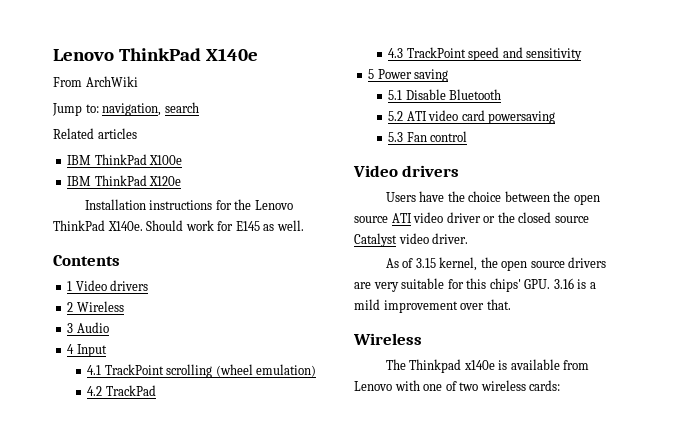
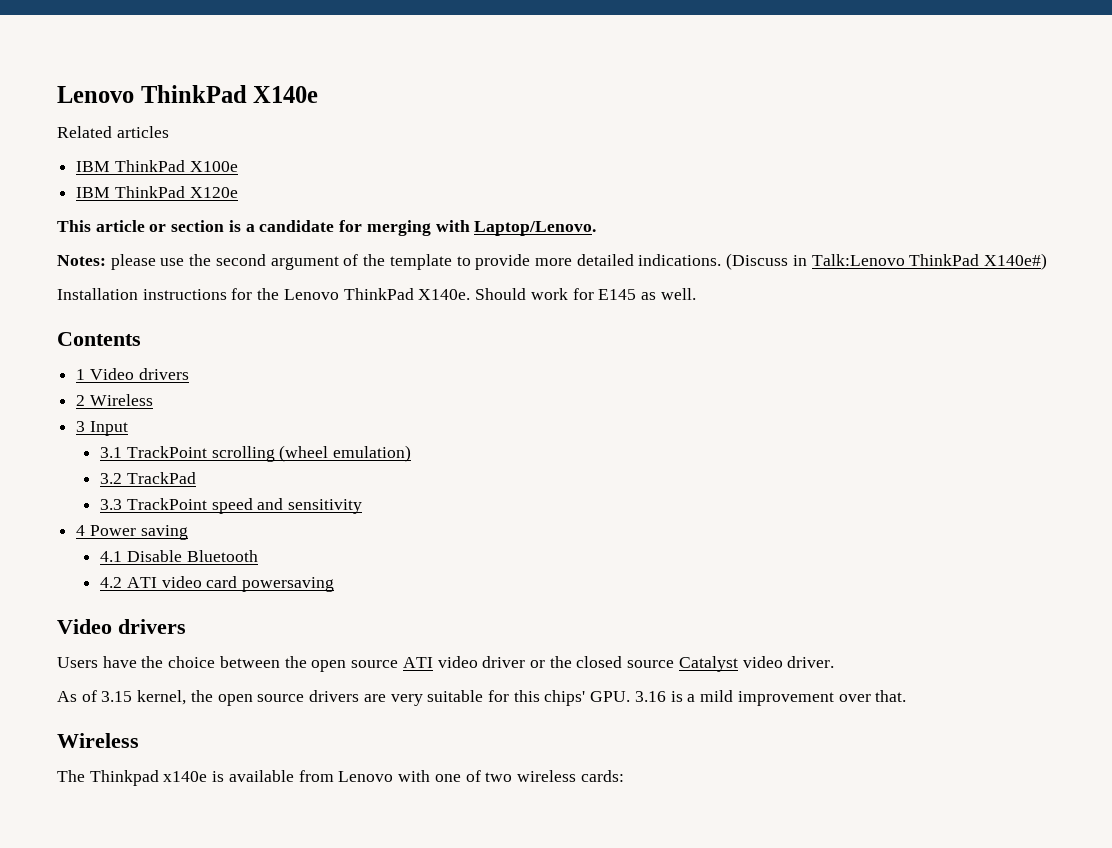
- From ArchWiki
- Jump to: navigation, search
+ This article or section is a candidate for merging with Laptop/Lenovo.
+ Notes: please use the second argument of the template to provide more detailed indications. (Discuss in Talk:Lenovo ThinkPad X140e#)
- 3 Audio
- 4 Input
+ 3 Input
- 4.1 TrackPoint scrolling (wheel emulation)
+ 3.1 TrackPoint scrolling (wheel emulation)
- 4.2 TrackPad
+ 3.2 TrackPad
- 4.3 TrackPoint speed and sensitivity
+ 3.3 TrackPoint speed and sensitivity
- 5 Power saving
+ 4 Power saving
- 5.1 Disable Bluetooth
+ 4.1 Disable Bluetooth
- 5.2 ATI video card powersaving
+ 4.2 ATI video card powersaving
- 5.3 Fan control

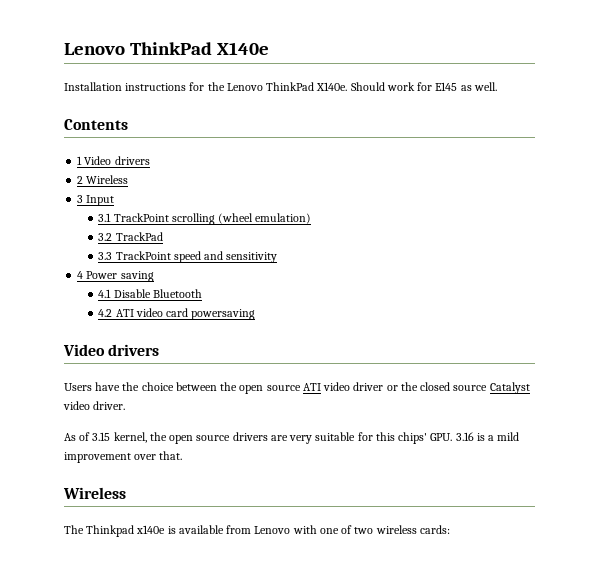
- Related articles
- IBM ThinkPad X100e
- IBM ThinkPad X120e
- This article or section is a candidate for merging with Laptop/Lenovo.
- Notes: please use the second argument of the template to provide more detailed indications. (Discuss in Talk:Lenovo ThinkPad X140e#)

